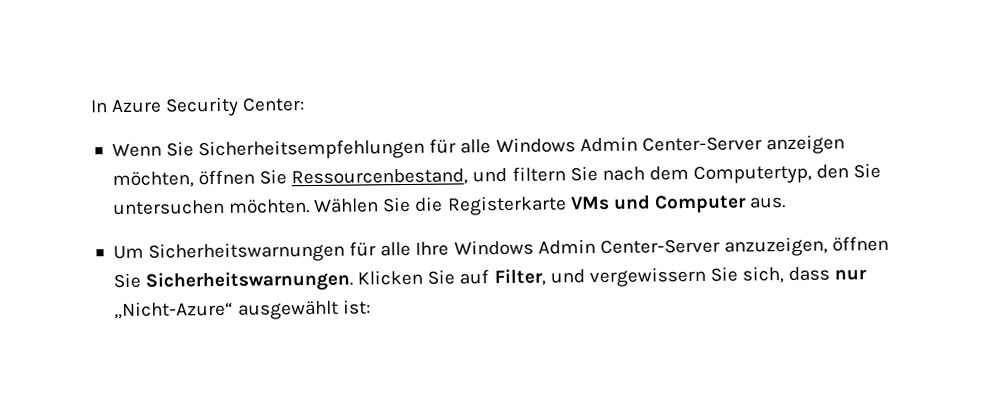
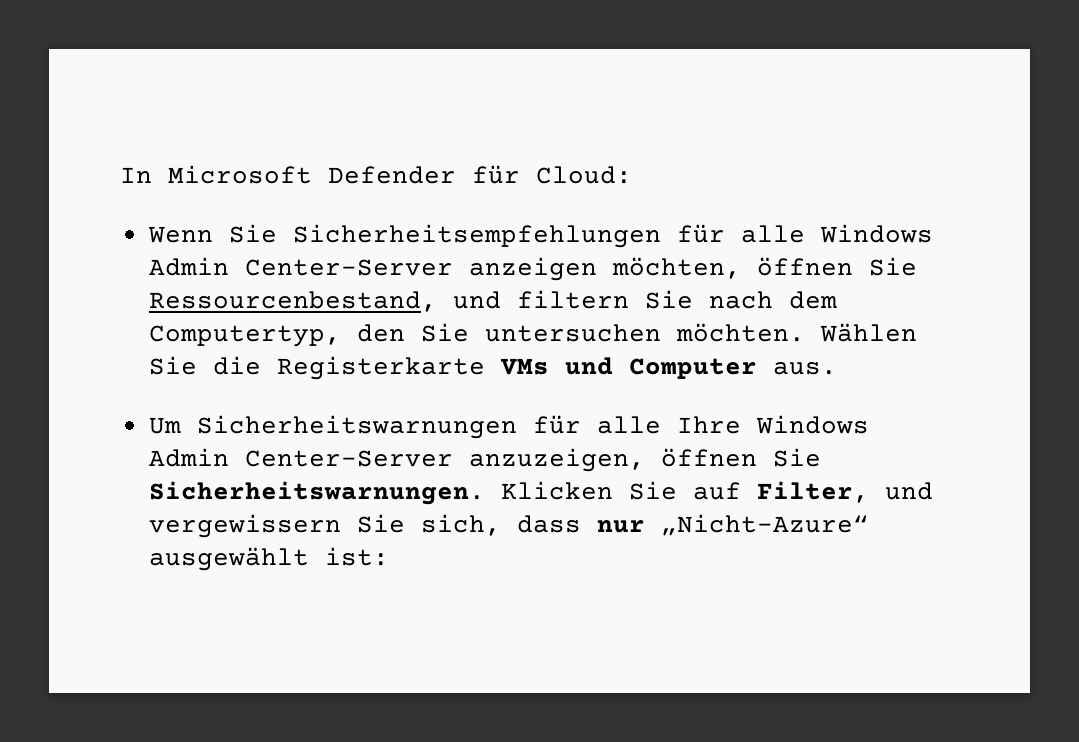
- In Azure Security Center:
+ In Microsoft Defender für Cloud:

